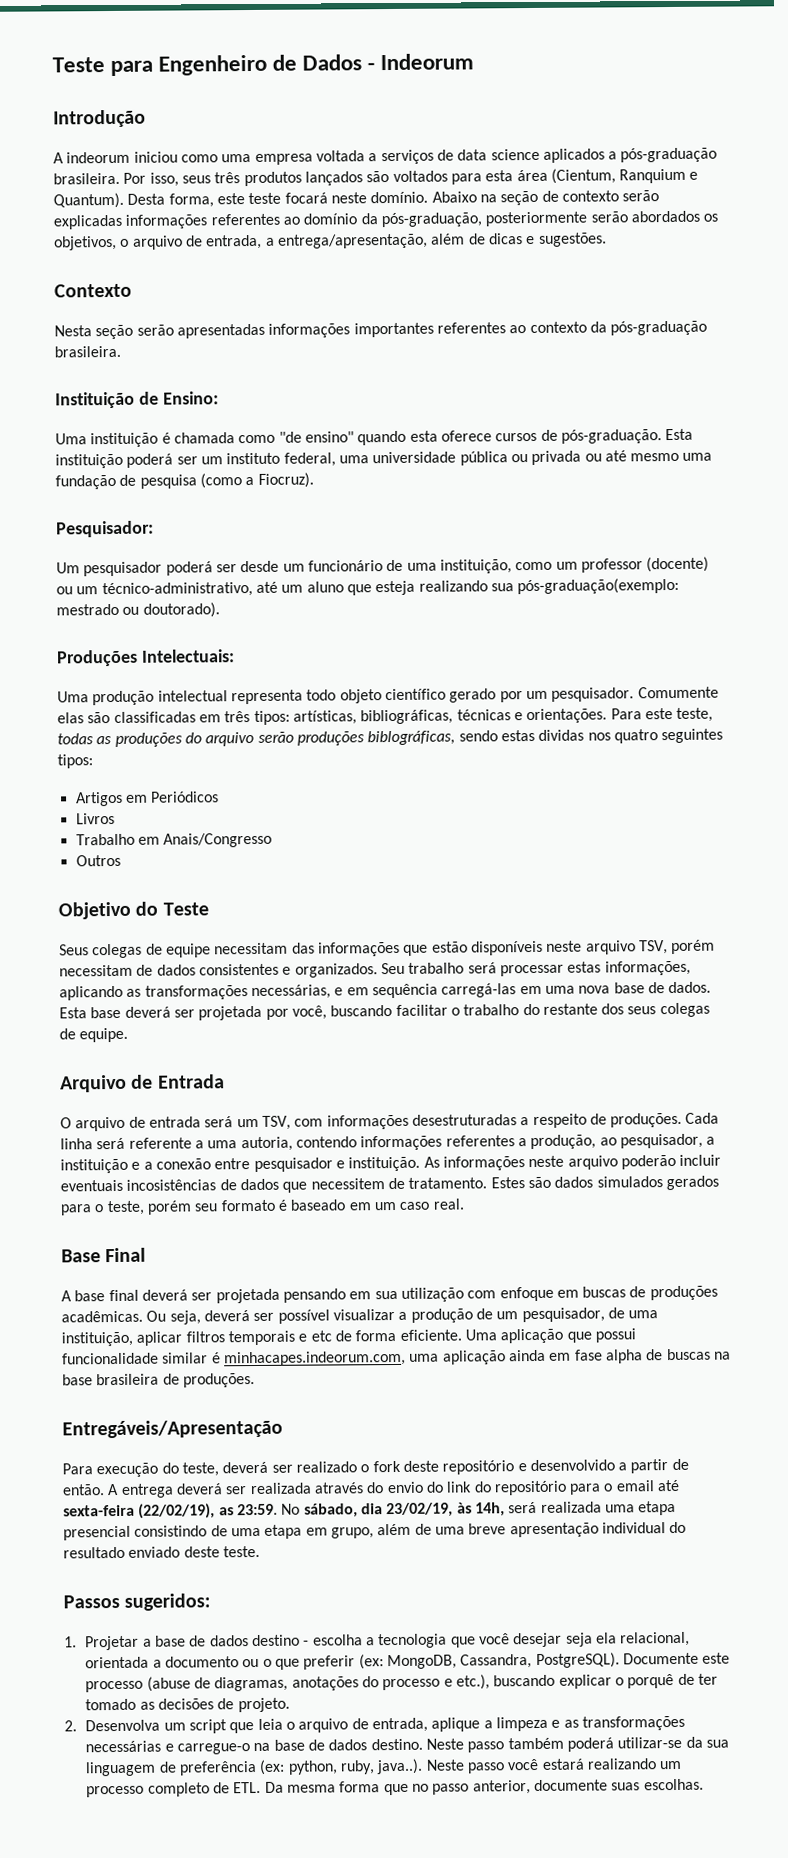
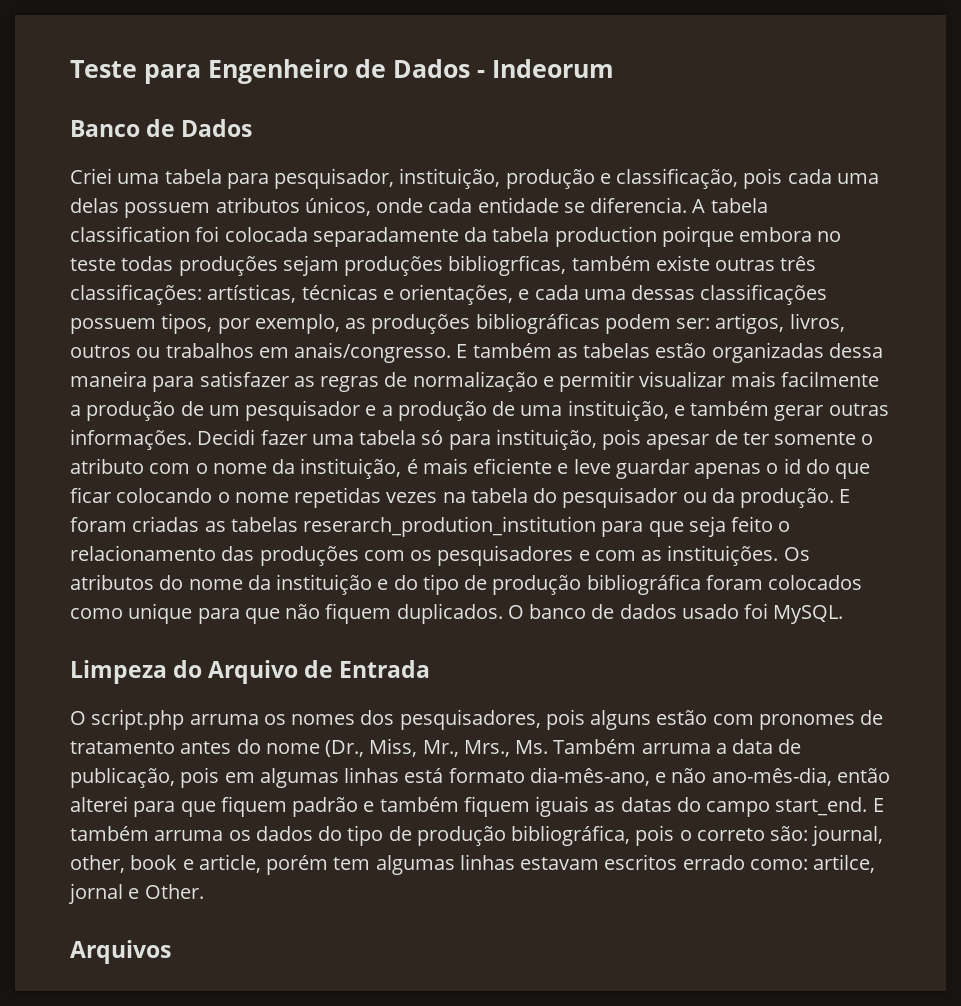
- Introdução
- A indeorum iniciou como uma empresa voltada a serviços de data science aplicados a pós-graduação brasileira. Por isso, seus três produtos lançados são voltados para esta área (Cientum, Ranquium e Quantum). Desta forma, este teste focará neste domínio. Abaixo na seção de contexto serão explicadas informações referentes ao domínio da pós-graduação, posteriormente serão abordados os objetivos, o arquivo de entrada, a entrega/apresentação, além de dicas e sugestões.
- Contexto
- Nesta seção serão apresentadas informações importantes referentes ao contexto da pós-graduação brasileira.
- Instituição de Ensino:
- Uma instituição é chamada como "de ensino" quando esta oferece cursos de pós-graduação. Esta instituição poderá ser um instituto federal, uma universidade pública ou privada ou até mesmo uma fundação de pesquisa (como a Fiocruz).
- Pesquisador:
- Um pesquisador poderá ser desde um funcionário de uma instituição, como um professor (docente) ou um técnico-administrativo, até um aluno que esteja realizando sua pós-graduação(exemplo: mestrado ou doutorado).
- Produções Intelectuais:
- Uma produção intelectual representa todo objeto científico gerado por um pesquisador. Comumente elas são classificadas em três tipos: artísticas, bibliográficas, técnicas e orientações. Para este teste, todas as produções do arquivo serão produções biblográficas, sendo estas dividas nos quatro seguintes tipos:
- Artigos em Periódicos
- Livros
- Trabalho em Anais/Congresso
- Outros
- Objetivo do Teste
- Seus colegas de equipe necessitam das informações que estão disponíveis neste arquivo TSV, porém necessitam de dados consistentes e organizados. Seu trabalho será processar estas informações, aplicando as transformações necessárias, e em sequência carregá-las em uma nova base de dados. Esta base deverá ser projetada por você, buscando facilitar o trabalho do restante dos seus colegas de equipe.
- Arquivo de Entrada
- O arquivo de entrada será um TSV, com informações desestruturadas a respeito de produções. Cada linha será referente a uma autoria, contendo informações referentes a produção, ao pesquisador, a instituição e a conexão entre pesquisador e instituição. As informações neste arquivo poderão incluir eventuais incosistências de dados que necessitem de tratamento. Estes são dados simulados gerados para o teste, porém seu formato é baseado em um caso real.
- Base Final
- A base final deverá ser projetada pensando em sua utilização com enfoque em buscas de produções acadêmicas. Ou seja, deverá ser possível visualizar a produção de um pesquisador, de uma instituição, aplicar filtros temporais e etc de forma eficiente. Uma aplicação que possui funcionalidade similar é minhacapes.indeorum.com, uma aplicação ainda em fase alpha de buscas na base brasileira de produções.
- Entregáveis/Apresentação
- Para execução do teste, deverá ser realizado o fork deste repositório e desenvolvido a partir de então. A entrega deverá ser realizada através do envio do link do repositório para o email até sexta-feira (22/02/19), as 23:59. No sábado, dia 23/02/19, às 14h, será realizada uma etapa presencial consistindo de uma etapa em grupo, além de uma breve apresentação individual do resultado enviado deste teste.
- Passos sugeridos:
- 1. Projetar a base de dados destino - escolha a tecnologia que você desejar seja ela relacional, orientada a documento ou o que preferir (ex: MongoDB, Cassandra, PostgreSQL). Documente este processo (abuse de diagramas, anotações do processo e etc.), buscando explicar o porquê de ter tomado as decisões de projeto.
- 2. Desenvolva um script que leia o arquivo de entrada, aplique a limpeza e as transformações necessárias e carregue-o na base de dados destino. Neste passo também poderá utilizar-se da sua linguagem de preferência (ex: python, ruby, java..). Neste passo você estará realizando um processo completo de ETL. Da mesma forma que no passo anterior, documente suas escolhas.
+ Banco de Dados
+ Criei uma tabela para pesquisador, instituição, produção e classificação, pois cada uma delas possuem atributos únicos, onde cada entidade se diferencia. A tabela classification foi colocada separadamente da tabela production poirque embora no teste todas produções sejam produções bibliogrficas, também existe outras três classificações: artísticas, técnicas e orientações, e cada uma dessas classificações possuem tipos, por exemplo, as produções bibliográficas podem ser: artigos, livros, outros ou trabalhos em anais/congresso. E também as tabelas estão organizadas dessa maneira para satisfazer as regras de normalização e permitir visualizar mais facilmente a produção de um pesquisador e a produção de uma instituição, e também gerar outras informações. Decidi fazer uma tabela só para instituição, pois apesar de ter somente o atributo com o nome da instituição, é mais eficiente e leve guardar apenas o id do que ficar colocando o nome repetidas vezes na tabela do pesquisador ou da produção. E foram criadas as tabelas reserarch_prodution_institution para que seja feito o relacionamento das produções com os pesquisadores e com as instituições. Os atributos do nome da instituição e do tipo de produção bibliográfica foram colocados como unique para que não fiquem duplicados. O banco de dados usado foi MySQL.
+ Limpeza do Arquivo de Entrada
+ O script.php arruma os nomes dos pesquisadores, pois alguns estão com pronomes de tratamento antes do nome (Dr., Miss, Mr., Mrs., Ms. Também arruma a data de publicação, pois em algumas linhas está formato dia-mês-ano, e não ano-mês-dia, então alterei para que fiquem padrão e também fiquem iguais as datas do campo start_end. E também arruma os dados do tipo de produção bibliográfica, pois o correto são: journal, other, book e article, porém tem algumas linhas estavam escritos errado como: artilce, jornal e Other.
+ Arquivos

